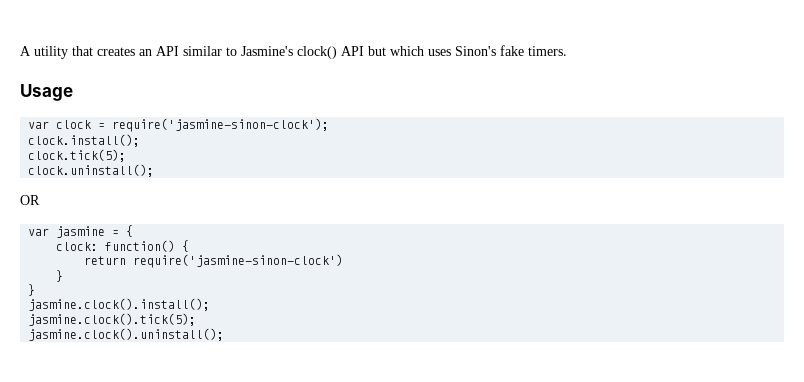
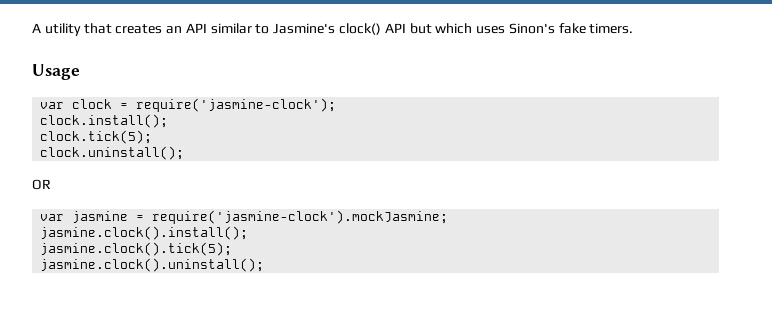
- var clock = require('jasmine-sinon-clock');
+ var clock = require('jasmine-clock');
- var jasmine = {
- clock: function() {
- return require('jasmine-sinon-clock')
- }
- }
+ var jasmine = require('jasmine-clock').mockJasmine;

